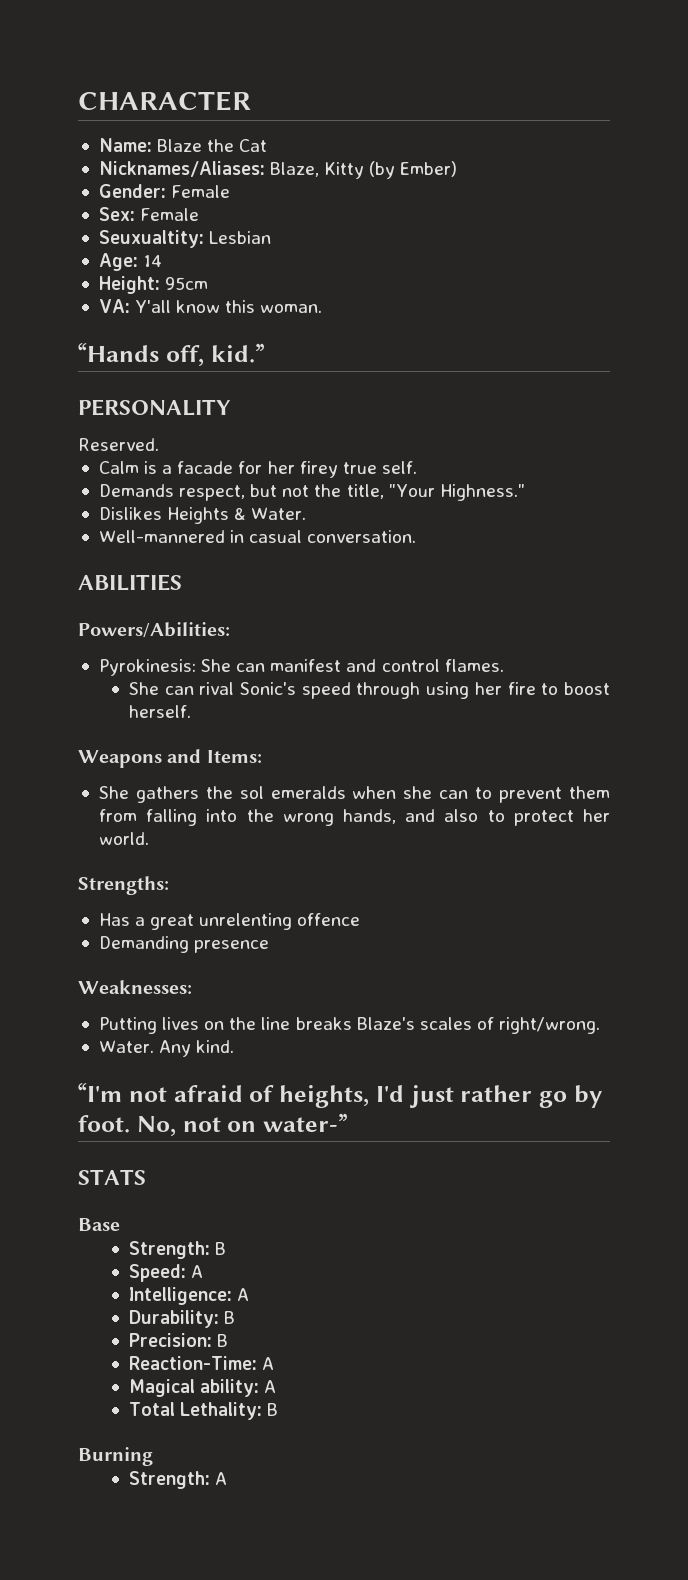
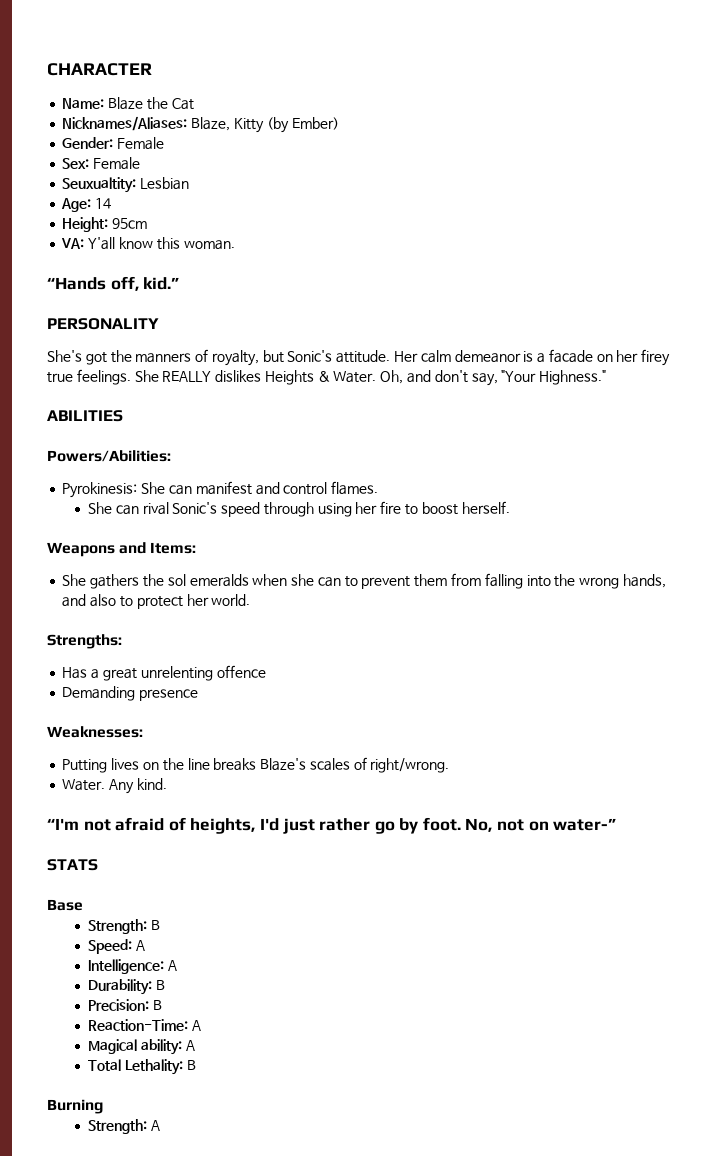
- Reserved.
- Calm is a facade for her firey true self.
- Demands respect, but not the title, "Your Highness."
- Dislikes Heights & Water.
- Well-mannered in casual conversation.
+ She's got the manners of royalty, but Sonic's attitude. Her calm demeanor is a facade on her firey true feelings. She REALLY dislikes Heights & Water. Oh, and don't say, "Your Highness."

